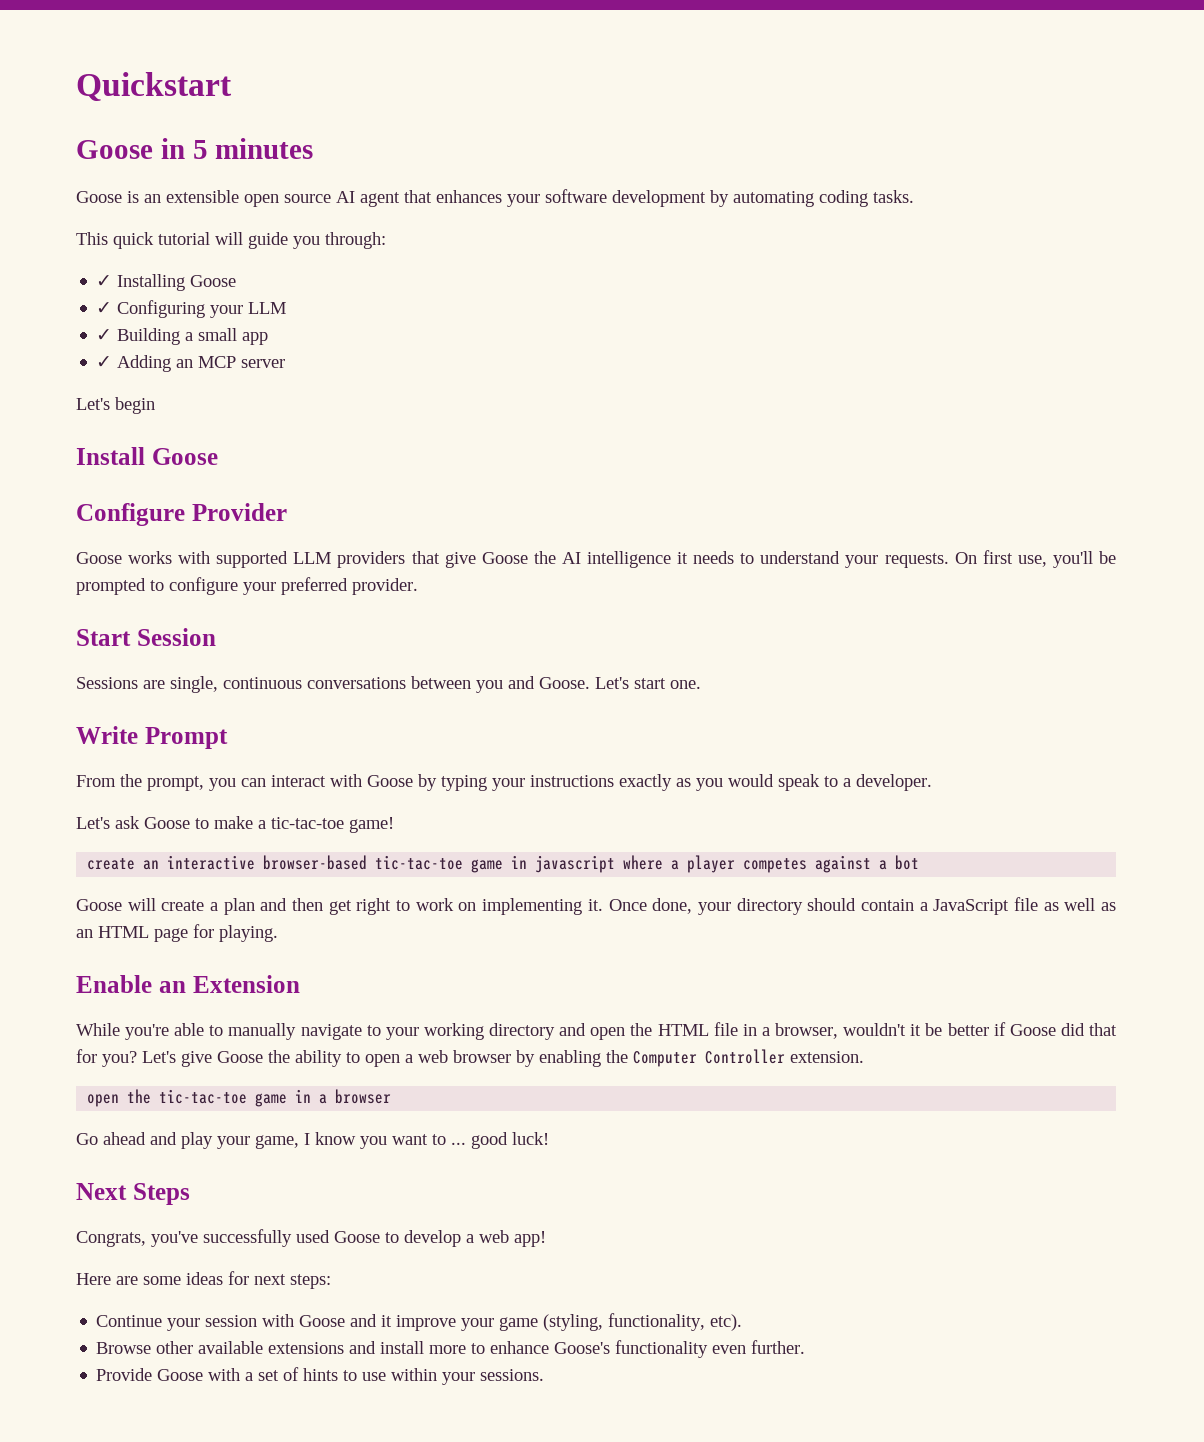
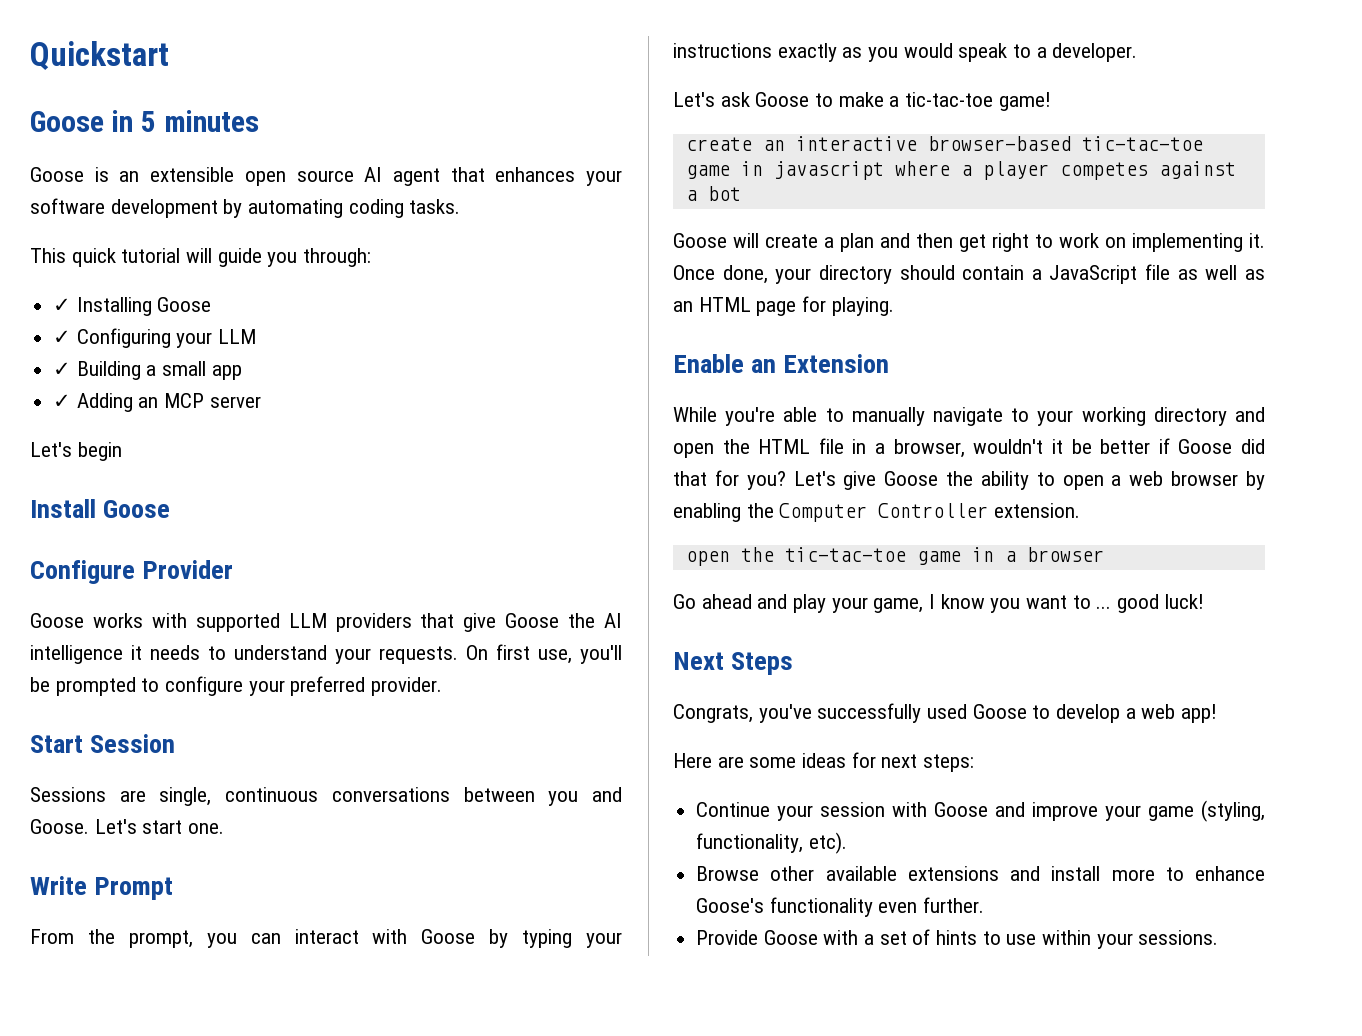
- Continue your session with Goose and it improve your game (styling, functionality, etc).
+ Continue your session with Goose and improve your game (styling, functionality, etc).

